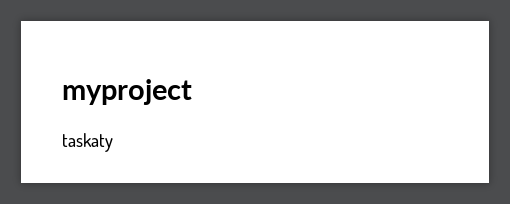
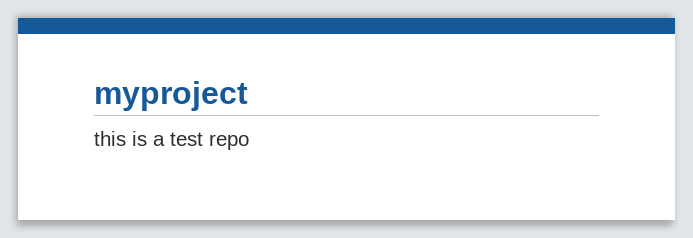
- taskaty
+ this is a test repo

